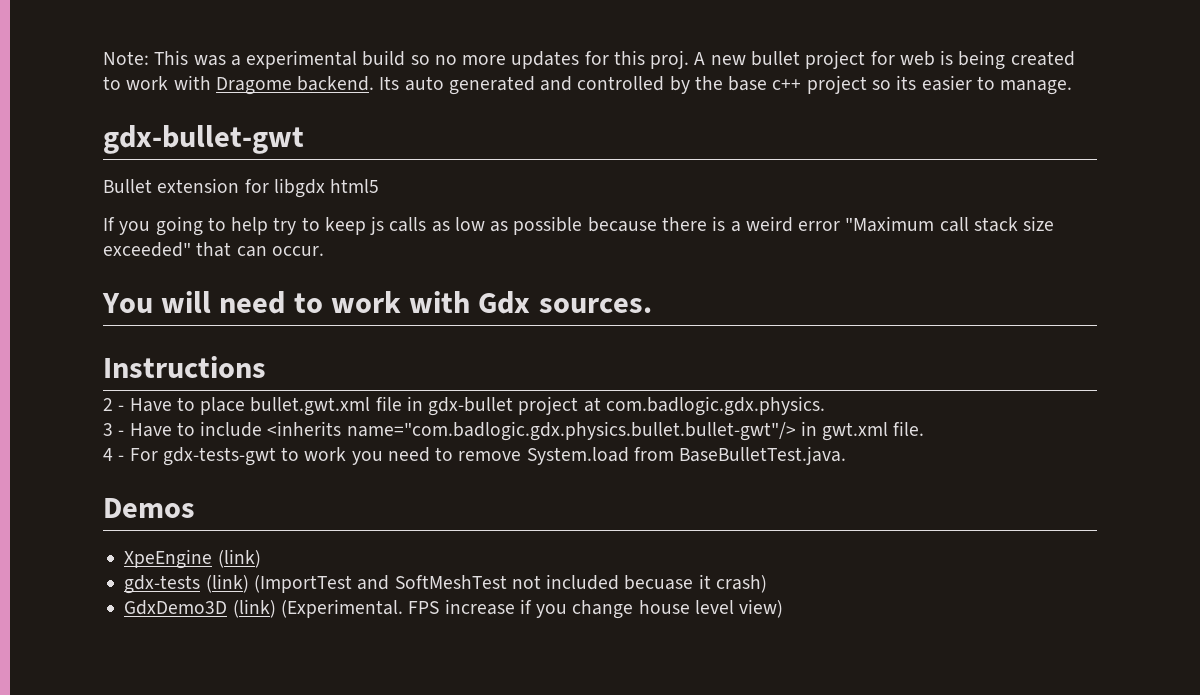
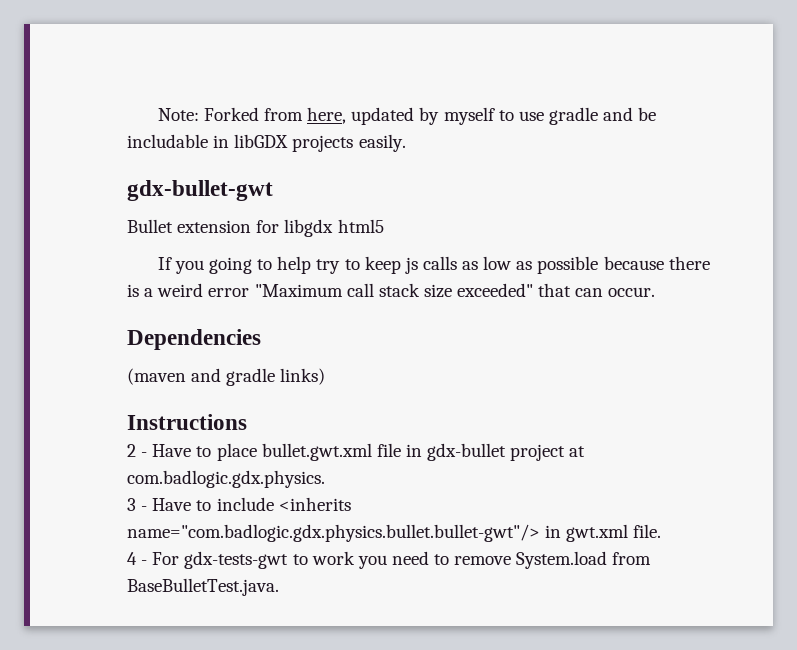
- Note: This was a experimental build so no more updates for this proj. A new bullet project for web is being created to work with Dragome backend. Its auto generated and controlled by the base c++ project so its easier to manage.
+ Note: Forked from here, updated by myself to use gradle and be includable in libGDX projects easily.
- You will need to work with Gdx sources.
+ Dependencies
+ (maven and gradle links)
- Demos
- XpeEngine (link)
- gdx-tests (link) (ImportTest and SoftMeshTest not included becuase it crash)
- GdxDemo3D (link) (Experimental. FPS increase if you change house level view)

